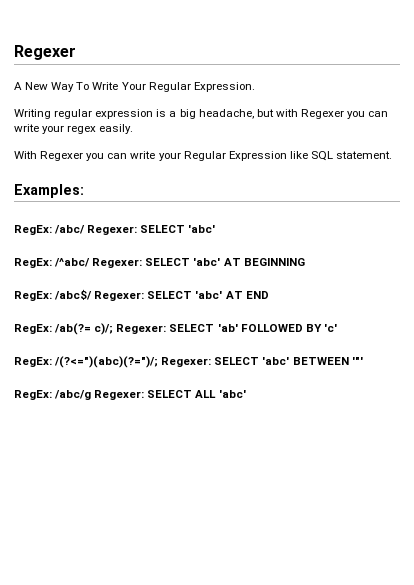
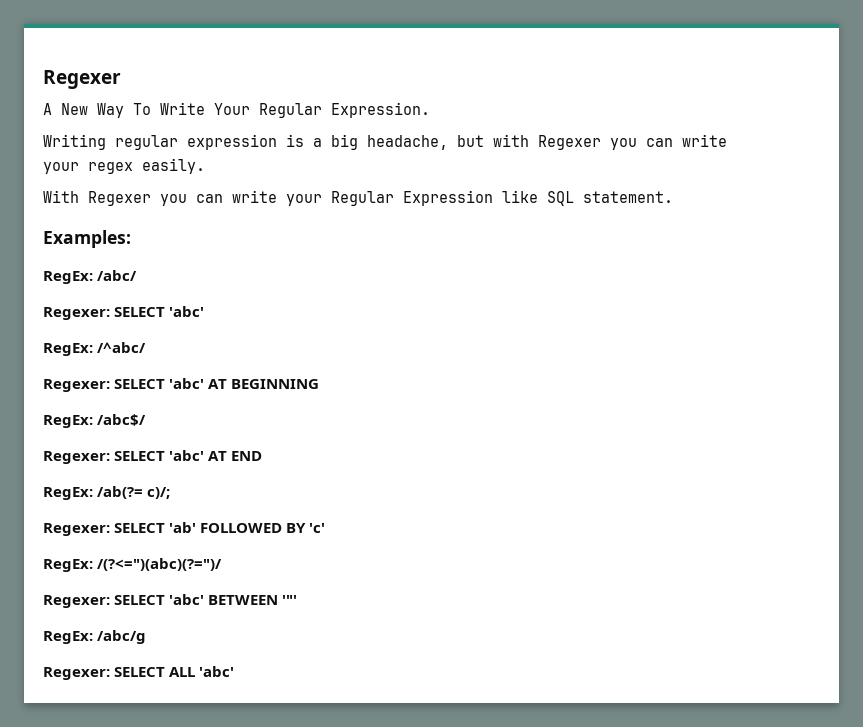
- RegEx: /abc/ Regexer: SELECT 'abc'
+ RegEx: /abc/
+ Regexer: SELECT 'abc'
- RegEx: /^abc/ Regexer: SELECT 'abc' AT BEGINNING
+ RegEx: /^abc/
+ Regexer: SELECT 'abc' AT BEGINNING
- RegEx: /abc$/ Regexer: SELECT 'abc' AT END
+ RegEx: /abc$/
+ Regexer: SELECT 'abc' AT END
- RegEx: /ab(?= c)/; Regexer: SELECT 'ab' FOLLOWED BY 'c'
+ RegEx: /ab(?= c)/;
+ Regexer: SELECT 'ab' FOLLOWED BY 'c'
- RegEx: /(?<=")(abc)(?=")/; Regexer: SELECT 'abc' BETWEEN '"'
+ RegEx: /(?<=")(abc)(?=")/
+ Regexer: SELECT 'abc' BETWEEN '"'
- RegEx: /abc/g Regexer: SELECT ALL 'abc'
+ RegEx: /abc/g
+ Regexer: SELECT ALL 'abc'

